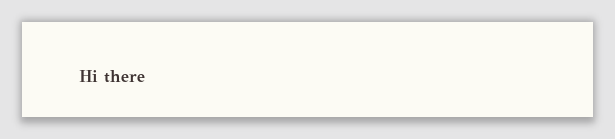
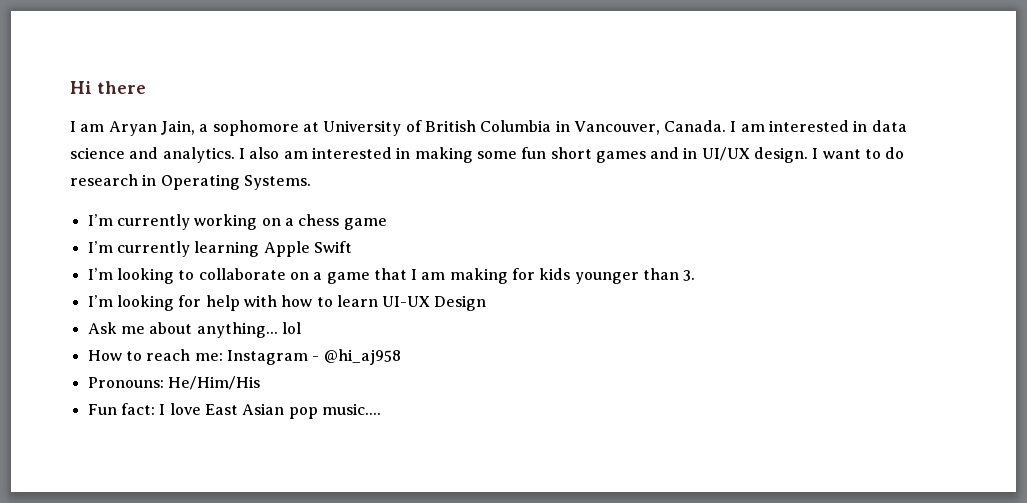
+ I am Aryan Jain, a sophomore at University of British Columbia in Vancouver, Canada. I am interested in data science and analytics. I also am interested in making some fun short games and in UI/UX design. I want to do research in Operating Systems.
+ I’m currently working on a chess game
+ I’m currently learning Apple Swift
+ I’m looking to collaborate on a game that I am making for kids younger than 3.
+ I’m looking for help with how to learn UI-UX Design
+ Ask me about anything... lol
+ How to reach me: Instagram - @hi_aj958
+ Pronouns: He/Him/His
+ Fun fact: I love East Asian pop music....

